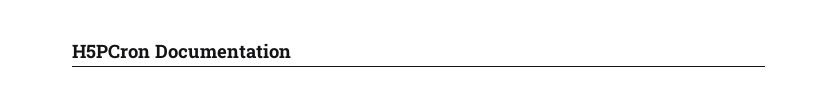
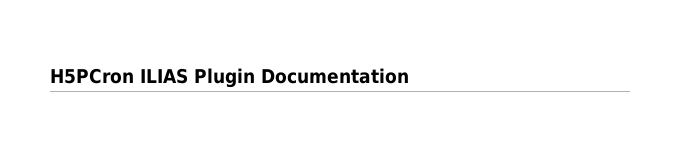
- H5PCron Documentation
+ H5PCron ILIAS Plugin Documentation

